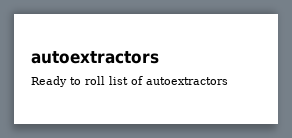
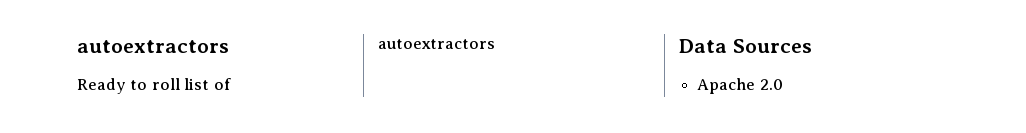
+ Data Sources
+ Apache 2.0

